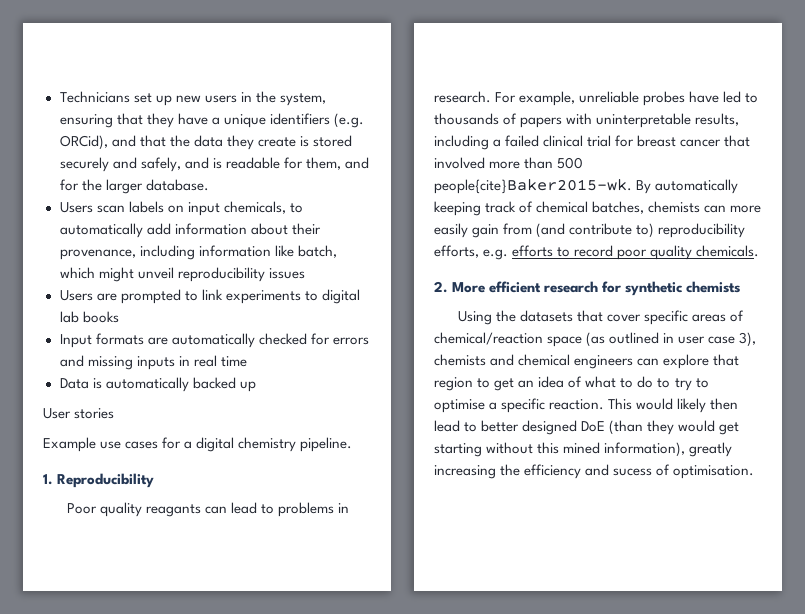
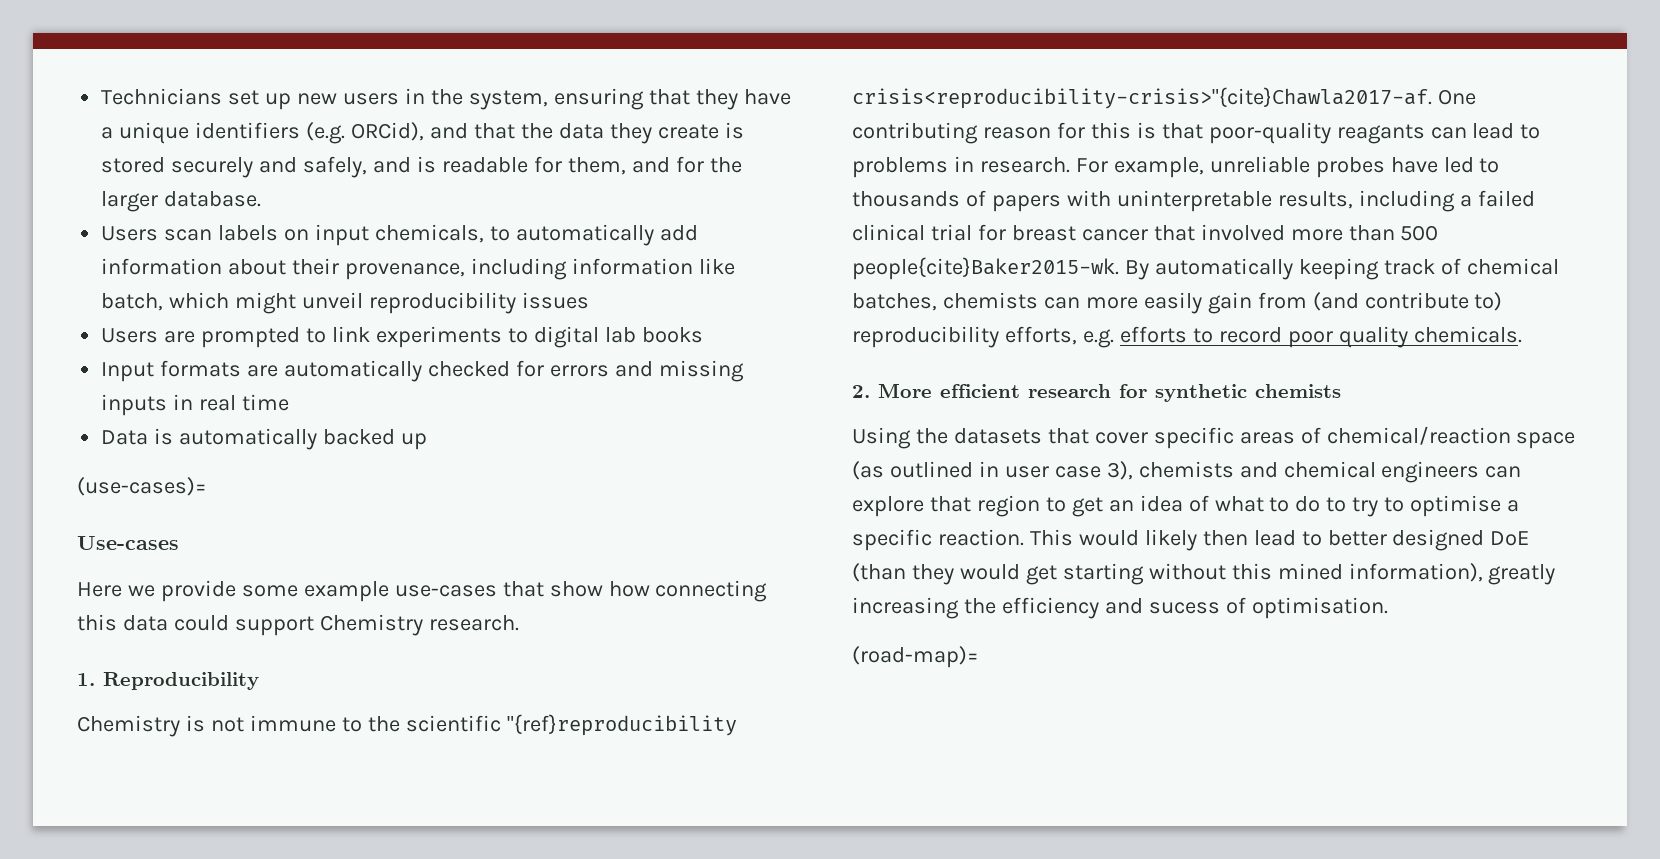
- User stories
- Example use cases for a digital chemistry pipeline.
+ (use-cases)=
+ Use-cases
+ Here we provide some example use-cases that show how connecting this data could support Chemistry research.
  1. Reproducibility
- Poor quality reagants can lead to problems in research.
+ Chemistry is not immune to the scientific "{ref}reproducibility crisis<reproducibility-crisis>"{cite}Chawla2017-af. One contributing reason for this is that poor-quality reagants can lead to problems in research.
+ (road-map)=

